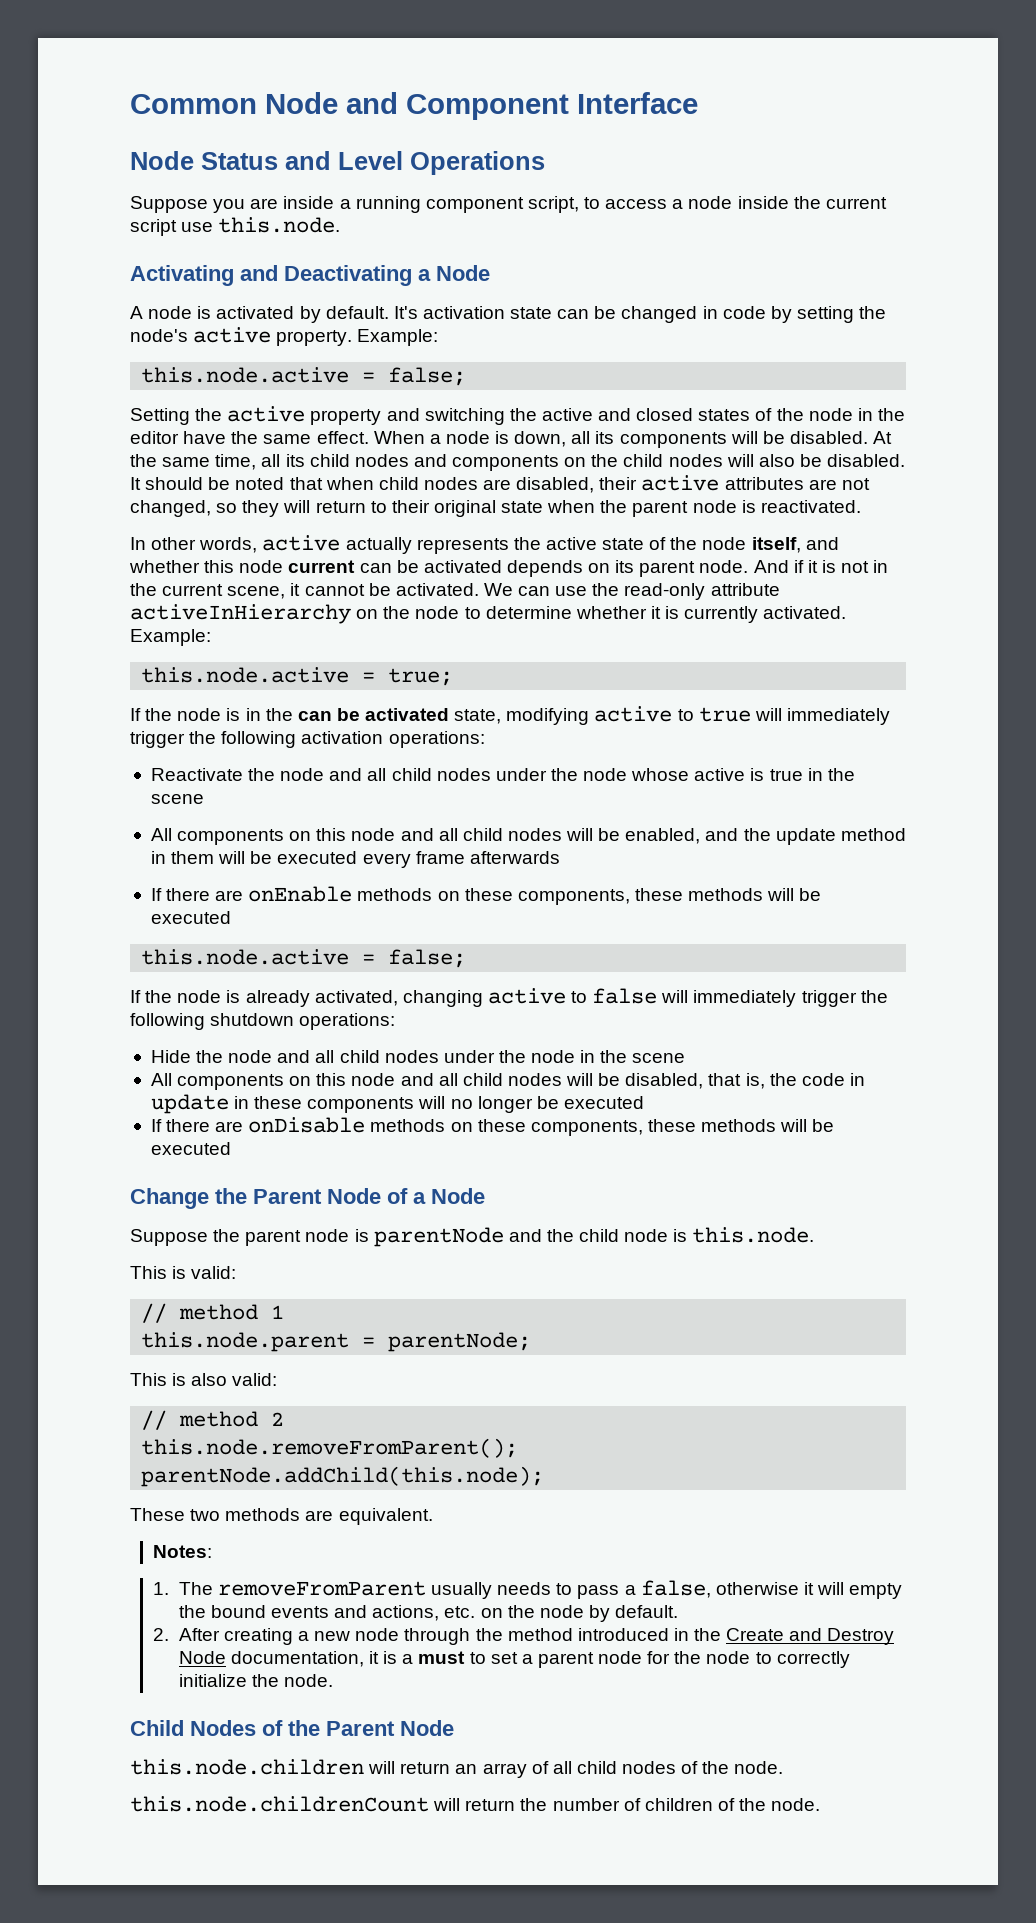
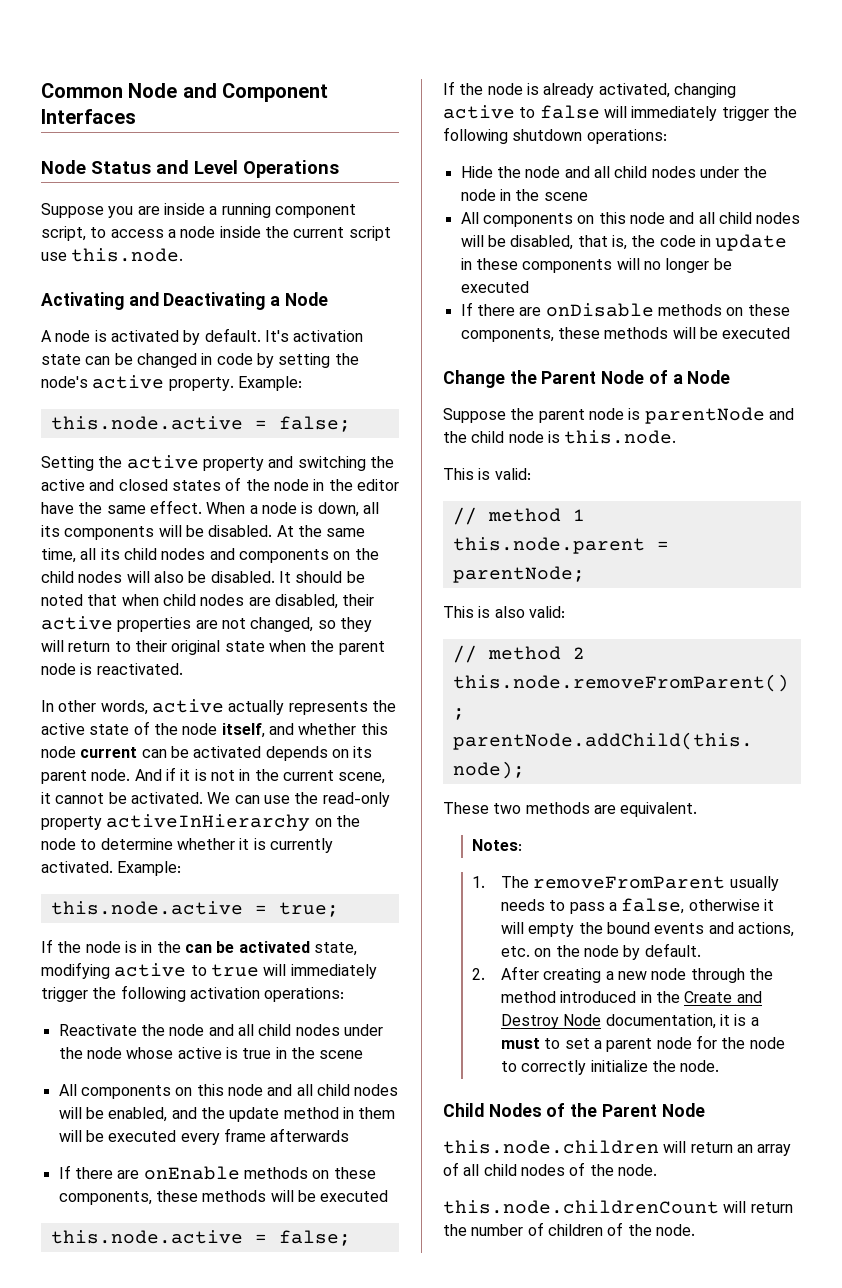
- Common Node and Component Interface
+ Common Node and Component Interfaces
- It should be noted that when child nodes are disabled, their active attributes are not changed, so they will return to their original state when the parent node is reactivated.
+ It should be noted that when child nodes are disabled, their active properties are not changed, so they will return to their original state when the parent node is reactivated.
- We can use the read-only attribute activeInHierarchy on the node to determine whether it is currently activated.
+ We can use the read-only property activeInHierarchy on the node to determine whether it is currently activated.

